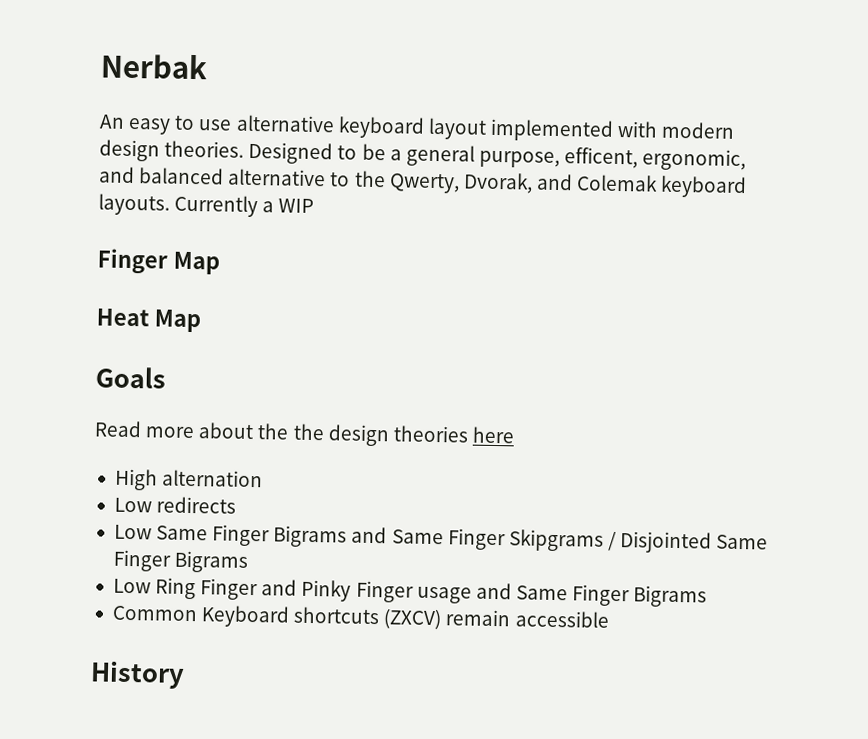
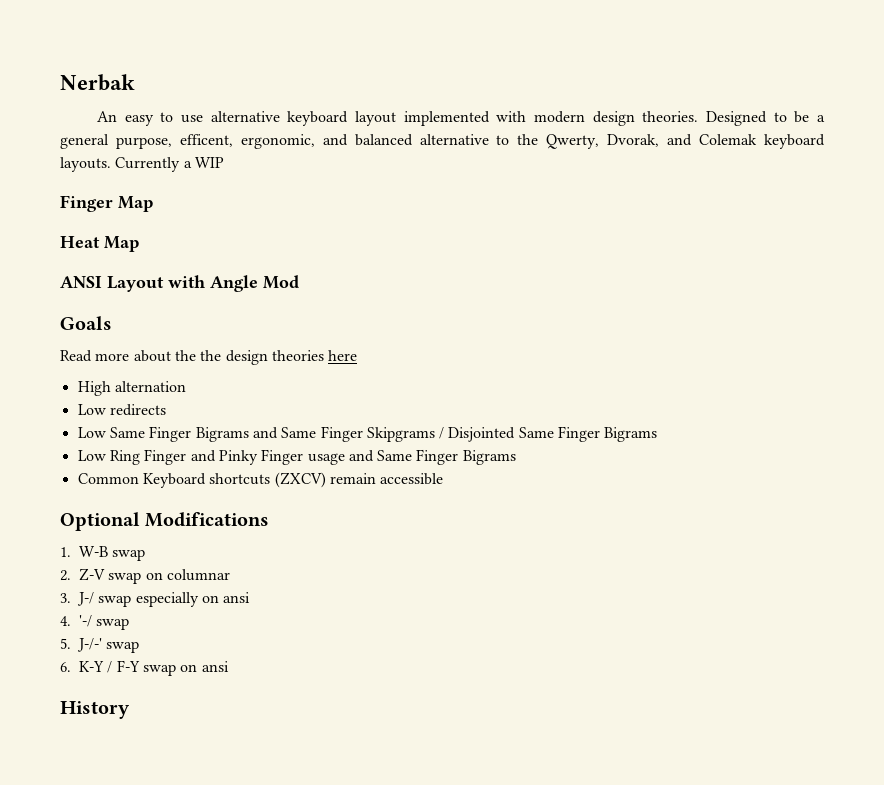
+ ANSI Layout with Angle Mod
+ Optional Modifications
+ 1. W-B swap
+ 2. Z-V swap on columnar
+ 3. J-/ swap especially on ansi
+ 4. '-/ swap
+ 5. J-/-' swap
+ 6. K-Y / F-Y swap on ansi

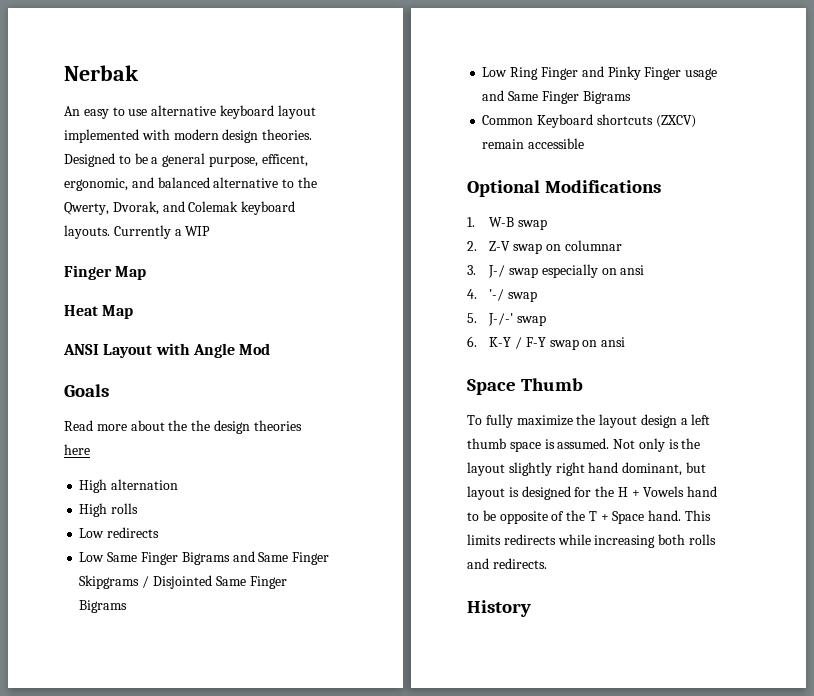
+ High rolls
+ Space Thumb
+ To fully maximize the layout design a left thumb space is assumed. Not only is the layout slightly right hand dominant, but layout is designed for the H + Vowels hand to be opposite of the T + Space hand. This limits redirects while increasing both rolls and redirects.

